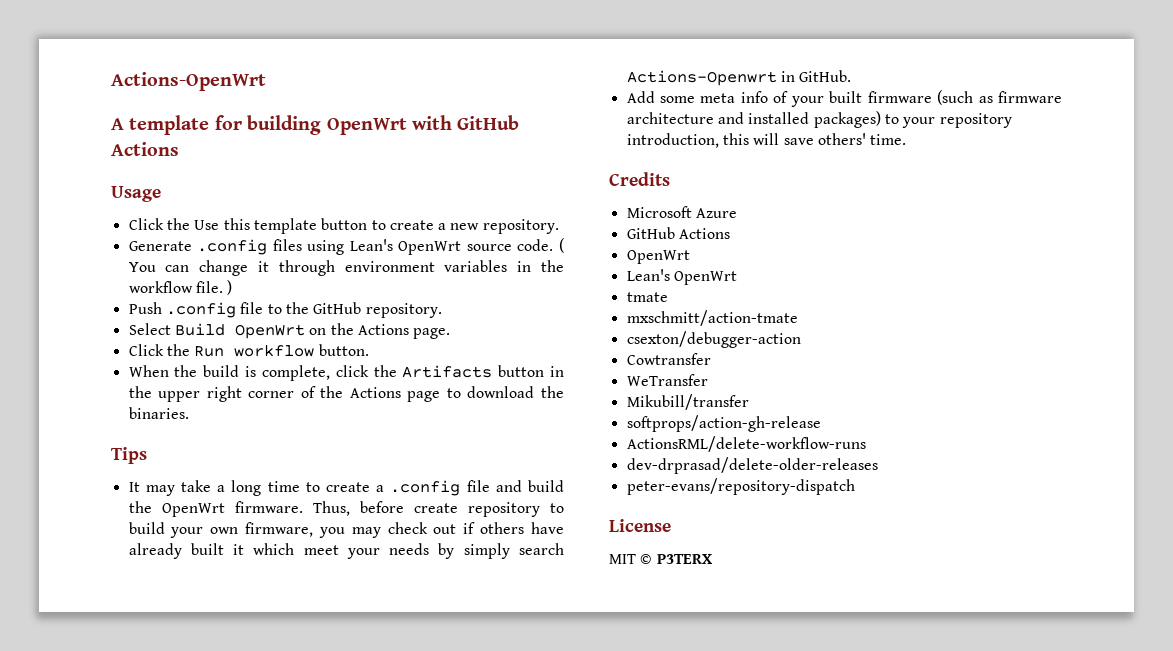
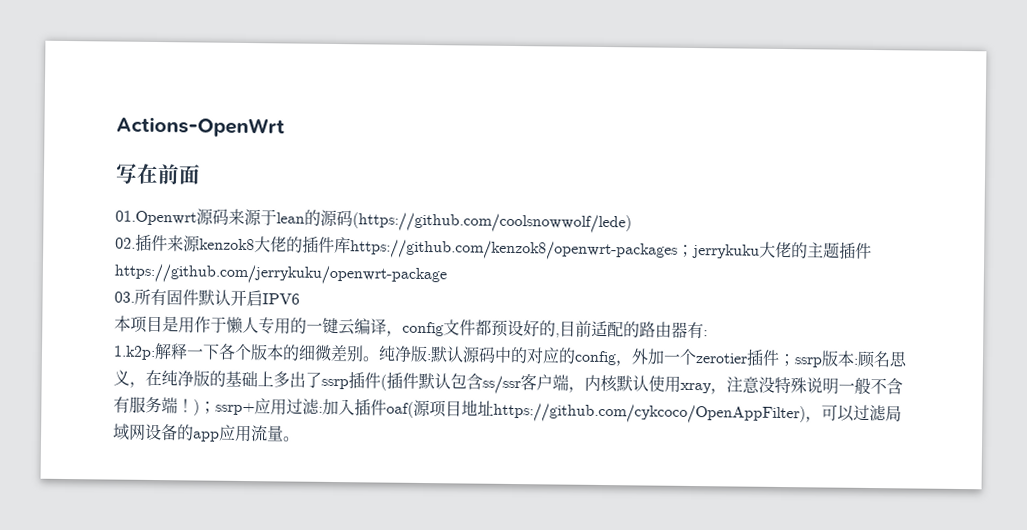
- A template for building OpenWrt with GitHub Actions
- Usage
- Click the Use this template button to create a new repository.
- Generate .config files using Lean's OpenWrt source code. ( You can change it through environment variables in the workflow file. )
- Push .config file to the GitHub repository.
- Select Build OpenWrt on the Actions page.
- Click the Run workflow button.
- When the build is complete, click the Artifacts button in the upper right corner of the Actions page to download the binaries.
- Tips
- It may take a long time to create a .config file and build the OpenWrt firmware. Thus, before create repository to build your own firmware, you may check out if others have already built it which meet your needs by simply search Actions-Openwrt in GitHub.
- Add some meta info of your built firmware (such as firmware architecture and installed packages) to your repository introduction, this will save others' time.
- Credits
- Microsoft Azure
- GitHub Actions
- OpenWrt
- Lean's OpenWrt
- tmate
- mxschmitt/action-tmate
- csexton/debugger-action
- Cowtransfer
- WeTransfer
- Mikubill/transfer
- softprops/action-gh-release
- ActionsRML/delete-workflow-runs
- dev-drprasad/delete-older-releases
- peter-evans/repository-dispatch
- License
- MIT © P3TERX
+ 写在前面
+ 01.Openwrt源码来源于lean的源码(https://github.com/coolsnowwolf/lede)
+ 02.插件来源kenzok8大佬的插件库https://github.com/kenzok8/openwrt-packages；jerrykuku大佬的主题插件https://github.com/jerrykuku/openwrt-package
+ 03.所有固件默认开启IPV6
+ 本项目是用作于懒人专用的一键云编译，config文件都预设好的,目前适配的路由器有:
+ 1.k2p:解释一下各个版本的细微差别。纯净版:默认源码中的对应的config，外加一个zerotier插件；ssrp版本:顾名思义，在纯净版的基础上多出了ssrp插件(插件默认包含ss/ssr客户端，内核默认使用xray，注意没特殊说明一般不含有服务端！)；ssrp+应用过滤:加入插件oaf(源项目地址https://github.com/cykcoco/OpenAppFilter)，可以过滤局域网设备的app应用流量。

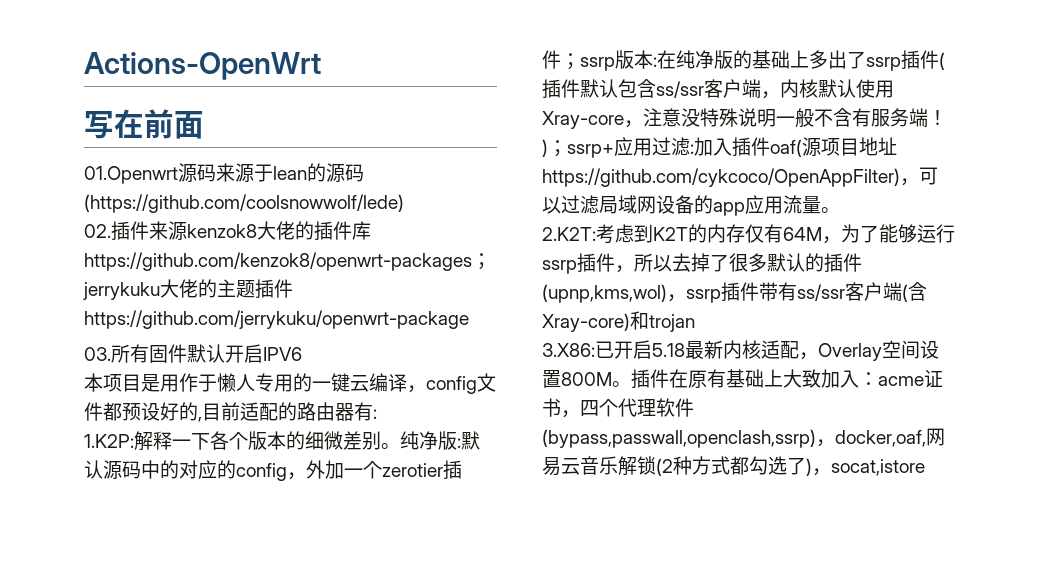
- 1.k2p:解释一下各个版本的细微差别。
+ 1.K2P:解释一下各个版本的细微差别。
- 顾名思义，在纯净版的基础上多出了ssrp插件(插件默认包含ss/ssr客户端，内核默认使用xray，注意没特殊说明一般不含有服务端！)；
+ 在纯净版的基础上多出了ssrp插件(插件默认包含ss/ssr客户端，内核默认使用Xray-core，注意没特殊说明一般不含有服务端！)；
+ 2.K2T:考虑到K2T的内存仅有64M，为了能够运行ssrp插件，所以去掉了很多默认的插件(upnp,kms,wol)，ssrp插件带有ss/ssr客户端(含Xray-core)和trojan
+ 3.X86:已开启5.18最新内核适配，Overlay空间设置800M。插件在原有基础上大致加入：acme证书，四个代理软件(bypass,passwall,openclash,ssrp)，docker,oaf,网易云音乐解锁(2种方式都勾选了)，socat,istore

